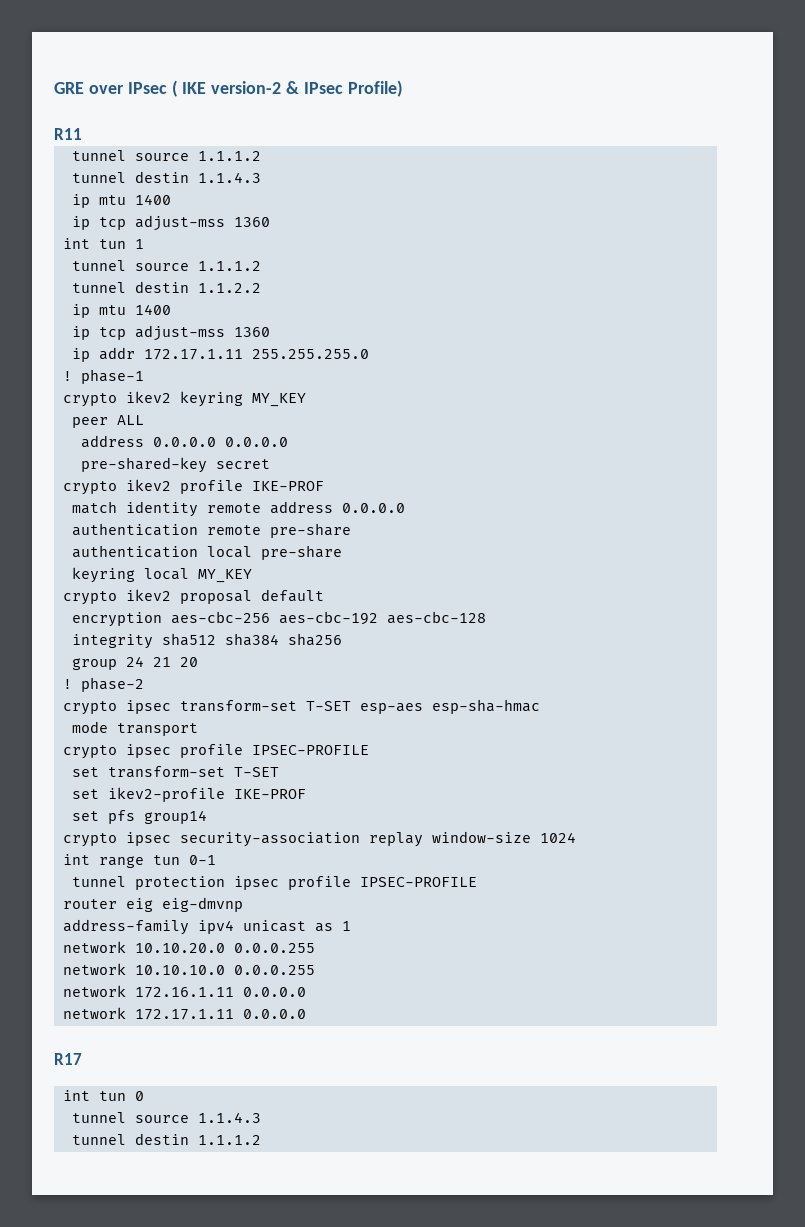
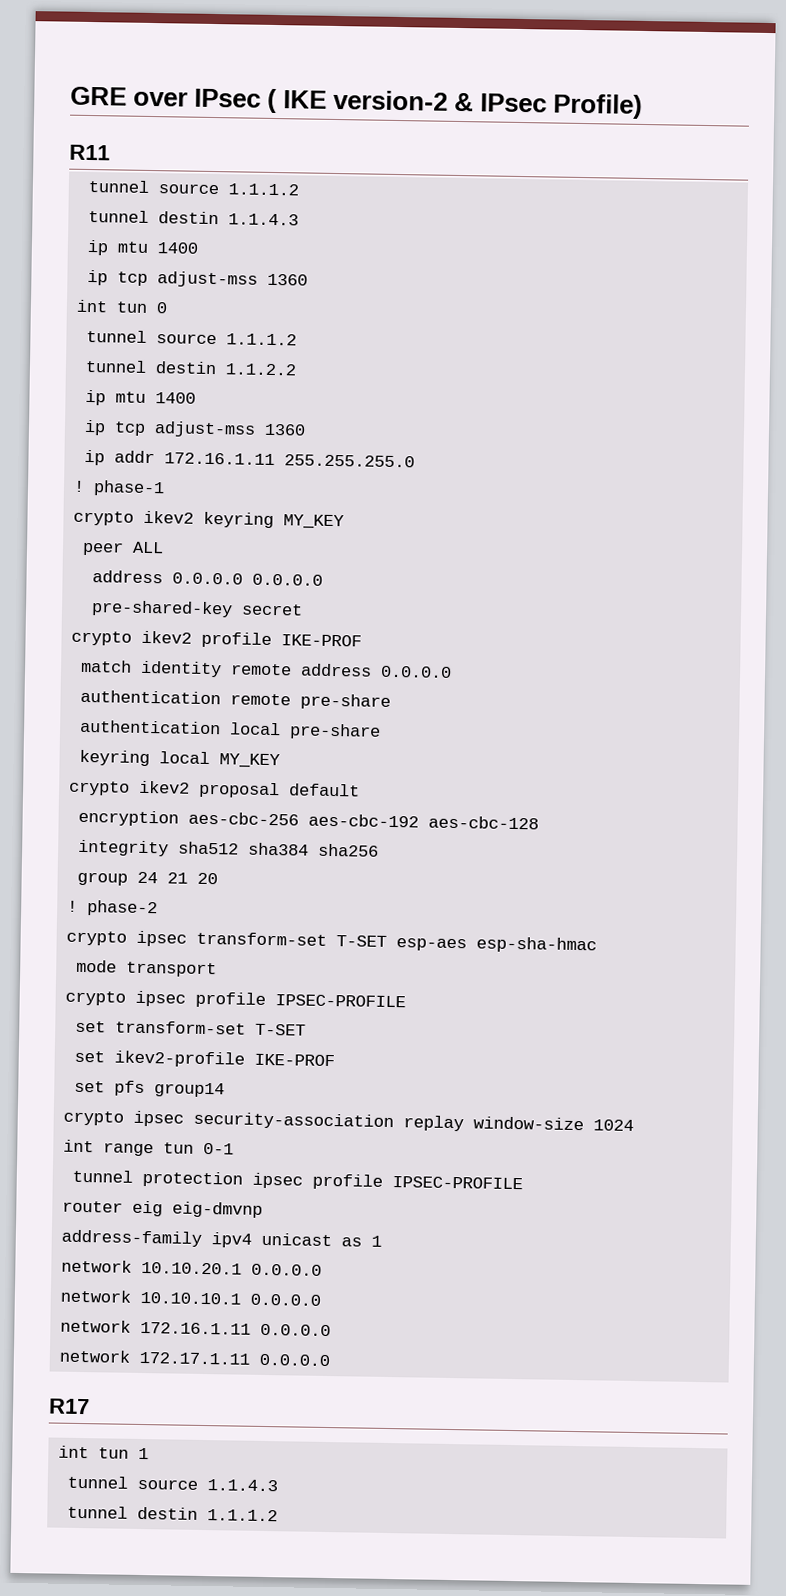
- int tun 1
+ int tun 0
- ip addr 172.17.1.11 255.255.255.0
+ ip addr 172.16.1.11 255.255.255.0
- network 10.10.20.0 0.0.0.255
- network 10.10.10.0 0.0.0.255
+ network 10.10.20.1 0.0.0.0
+ network 10.10.10.1 0.0.0.0
- int tun 0
+ int tun 1

